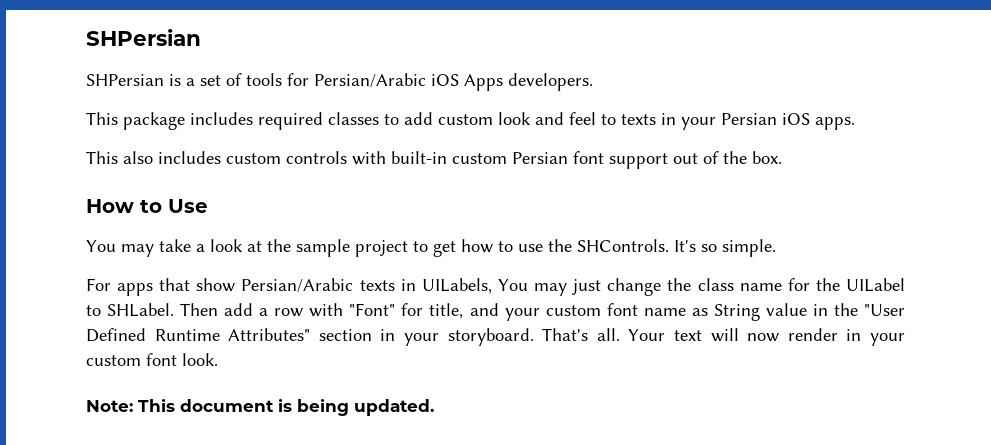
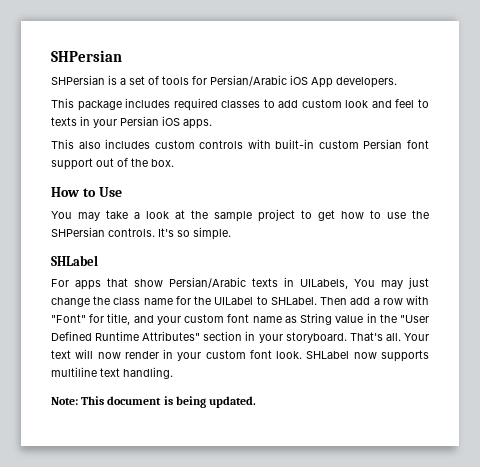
- SHPersian is a set of tools for Persian/Arabic iOS Apps developers.
+ SHPersian is a set of tools for Persian/Arabic iOS App developers.
- You may take a look at the sample project to get how to use the SHControls.
+ You may take a look at the sample project to get how to use the SHPersian controls.
  It's so simple.
+ SHLabel
+ SHLabel now supports multiline text handling.

